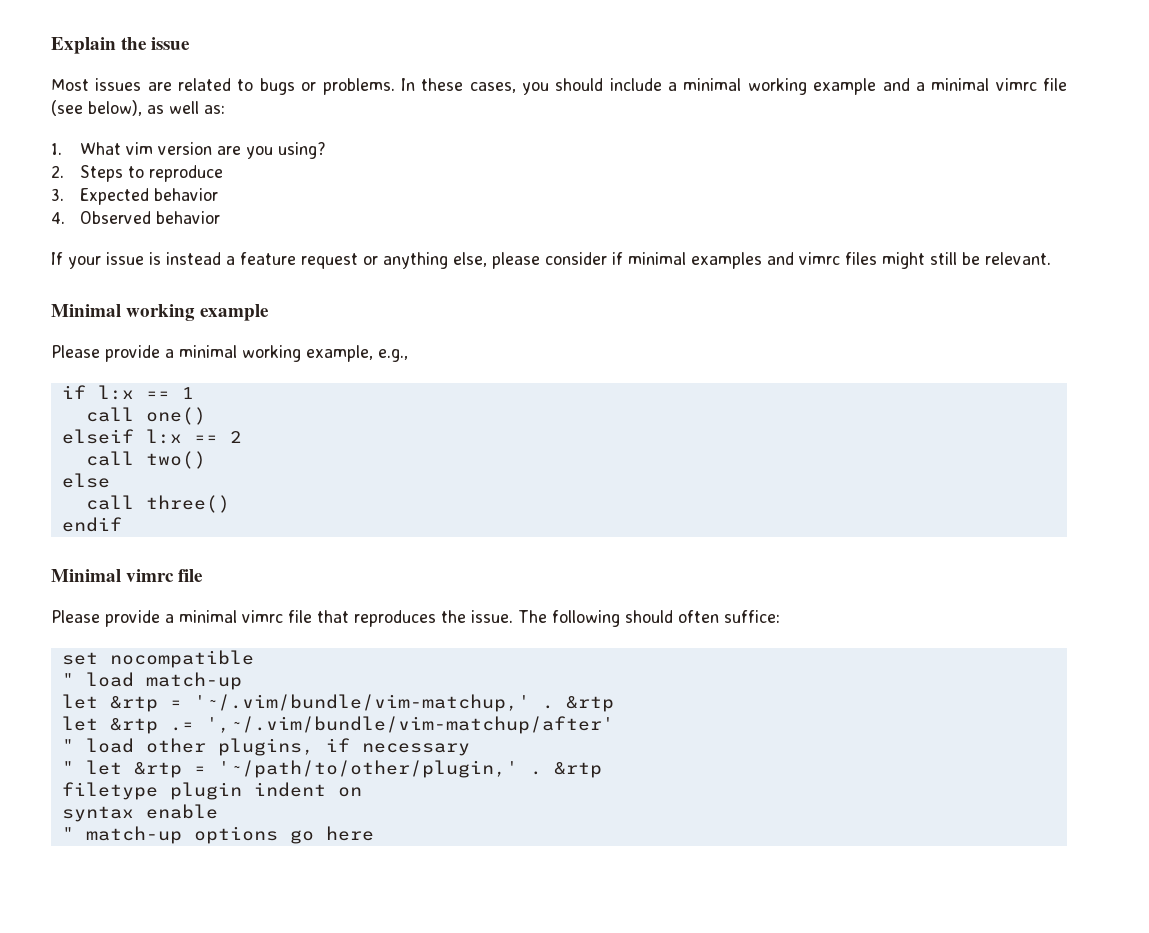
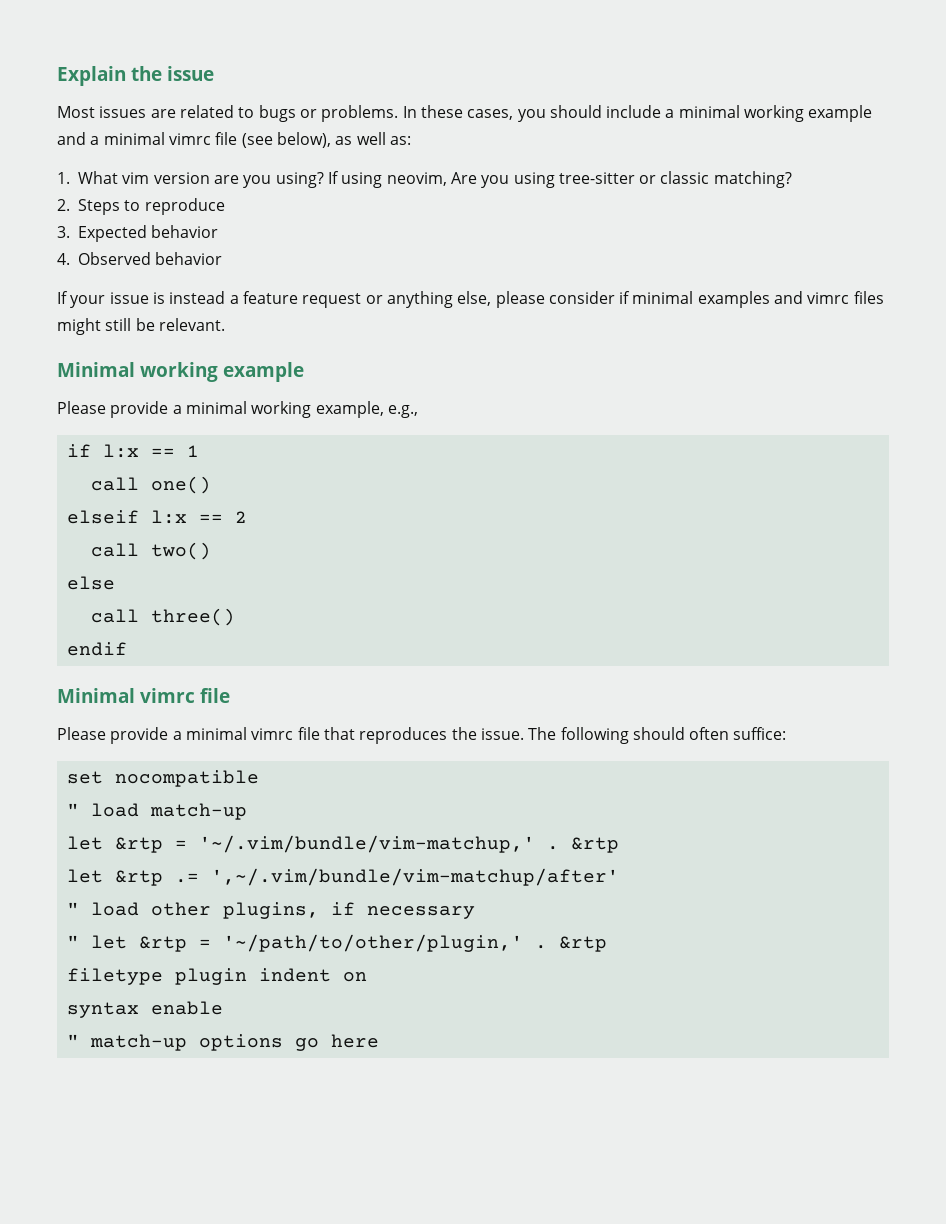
+ If using neovim, Are you using tree-sitter or classic matching?

